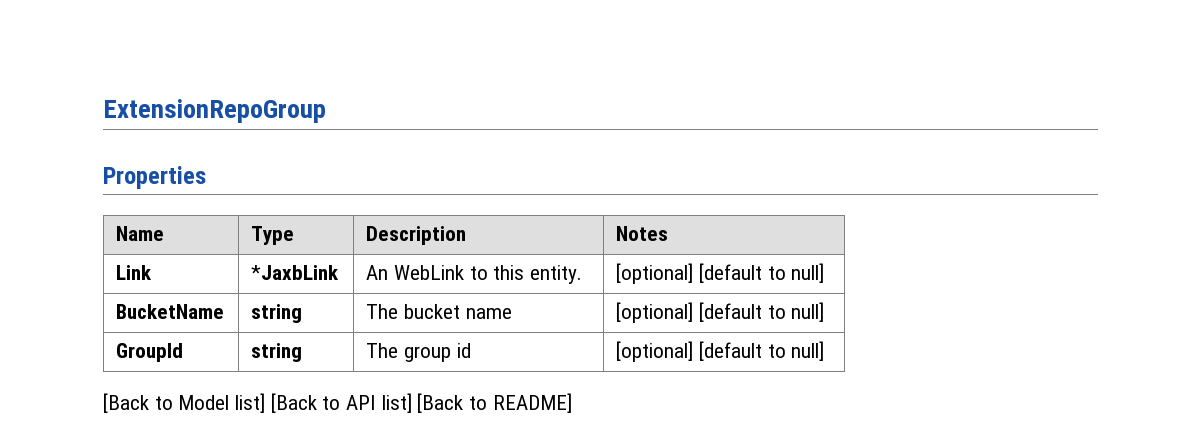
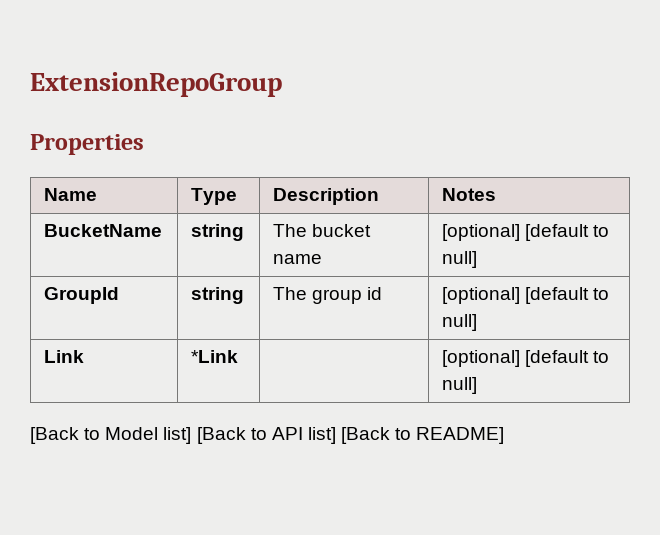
- Link | *JaxbLink | An WebLink to this entity. | [optional] [default to null]
+ Link | *Link | | [optional] [default to null]

